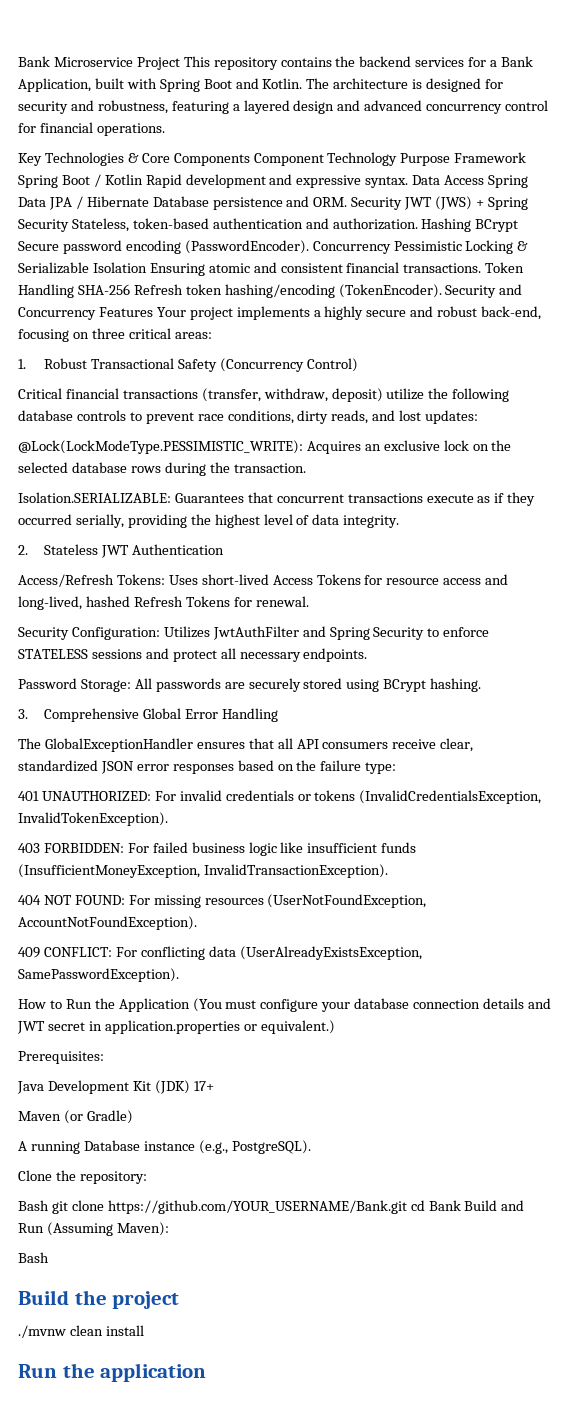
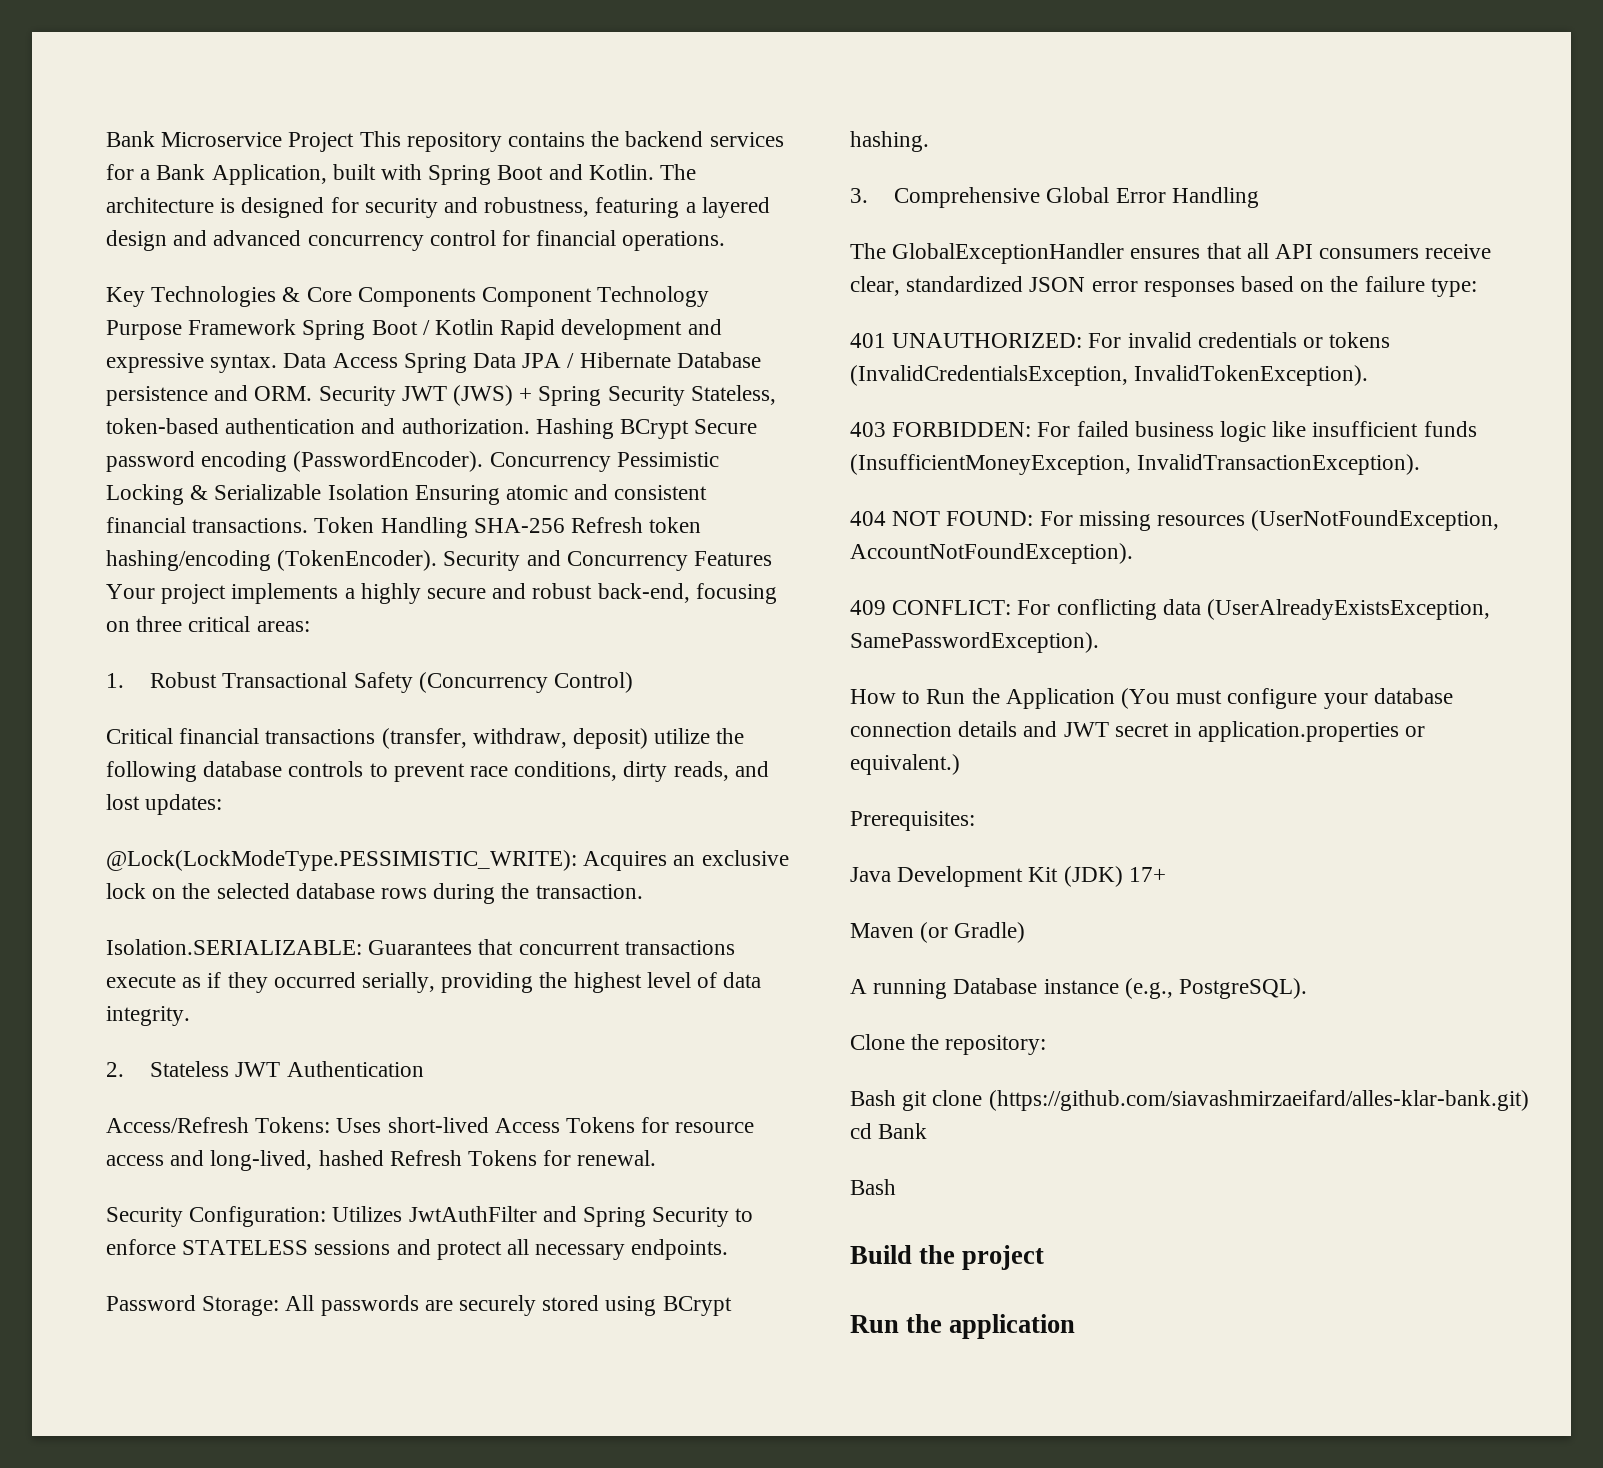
- Bash git clone https://github.com/YOUR_USERNAME/Bank.git cd Bank Build and Run (Assuming Maven):
+ Bash git clone (https://github.com/siavashmirzaeifard/alles-klar-bank.git) cd Bank
- ./mvnw clean install

